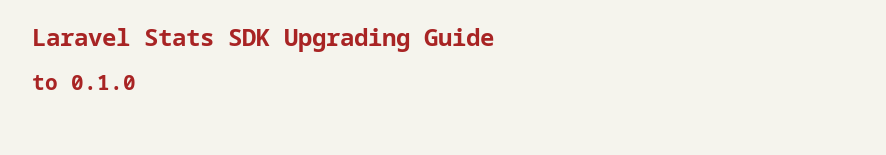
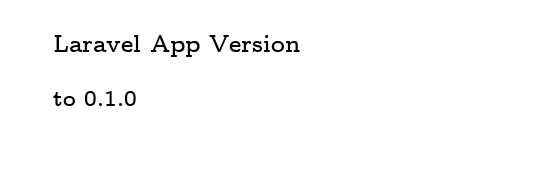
- Laravel Stats SDK Upgrading Guide
+ Laravel App Version

